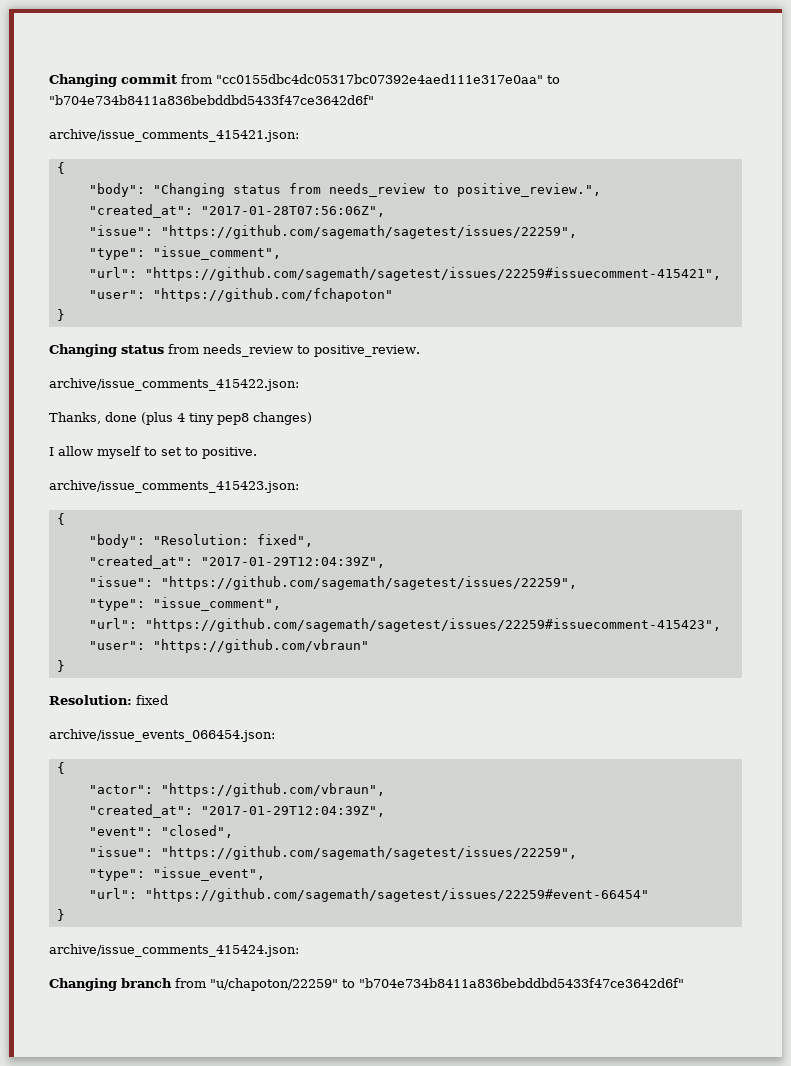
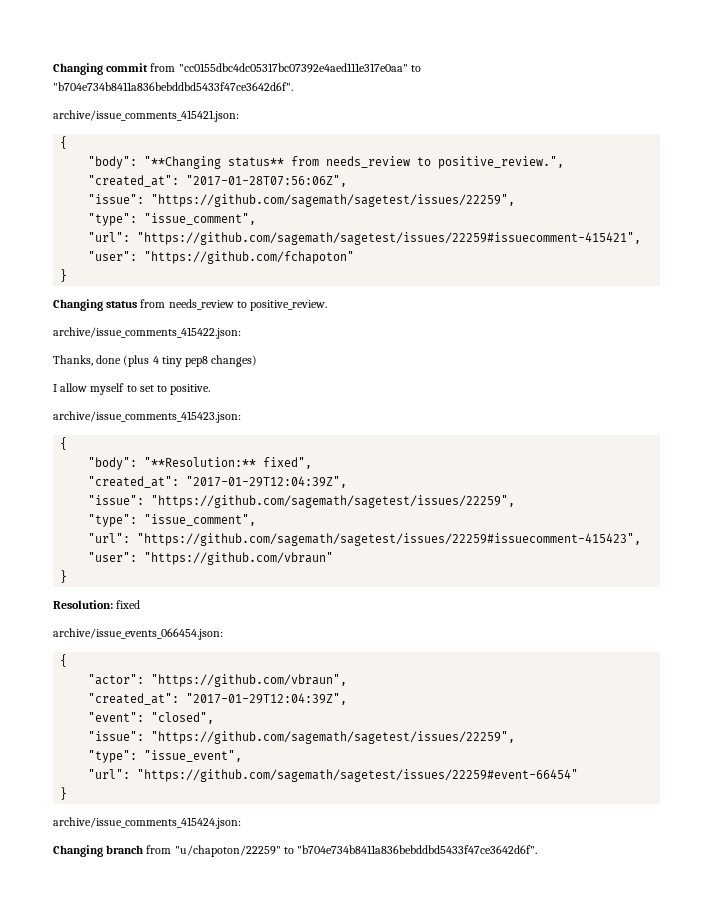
- Changing commit from "cc0155dbc4dc05317bc07392e4aed111e317e0aa" to "b704e734b8411a836bebddbd5433f47ce3642d6f"
+ Changing commit from "cc0155dbc4dc05317bc07392e4aed111e317e0aa" to "b704e734b8411a836bebddbd5433f47ce3642d6f".
- "body": "Changing status from needs_review to positive_review.",
+ "body": "**Changing status** from needs_review to positive_review.",
- "body": "Resolution: fixed",
+ "body": "**Resolution:** fixed",
- Changing branch from "u/chapoton/22259" to "b704e734b8411a836bebddbd5433f47ce3642d6f"
+ Changing branch from "u/chapoton/22259" to "b704e734b8411a836bebddbd5433f47ce3642d6f".

